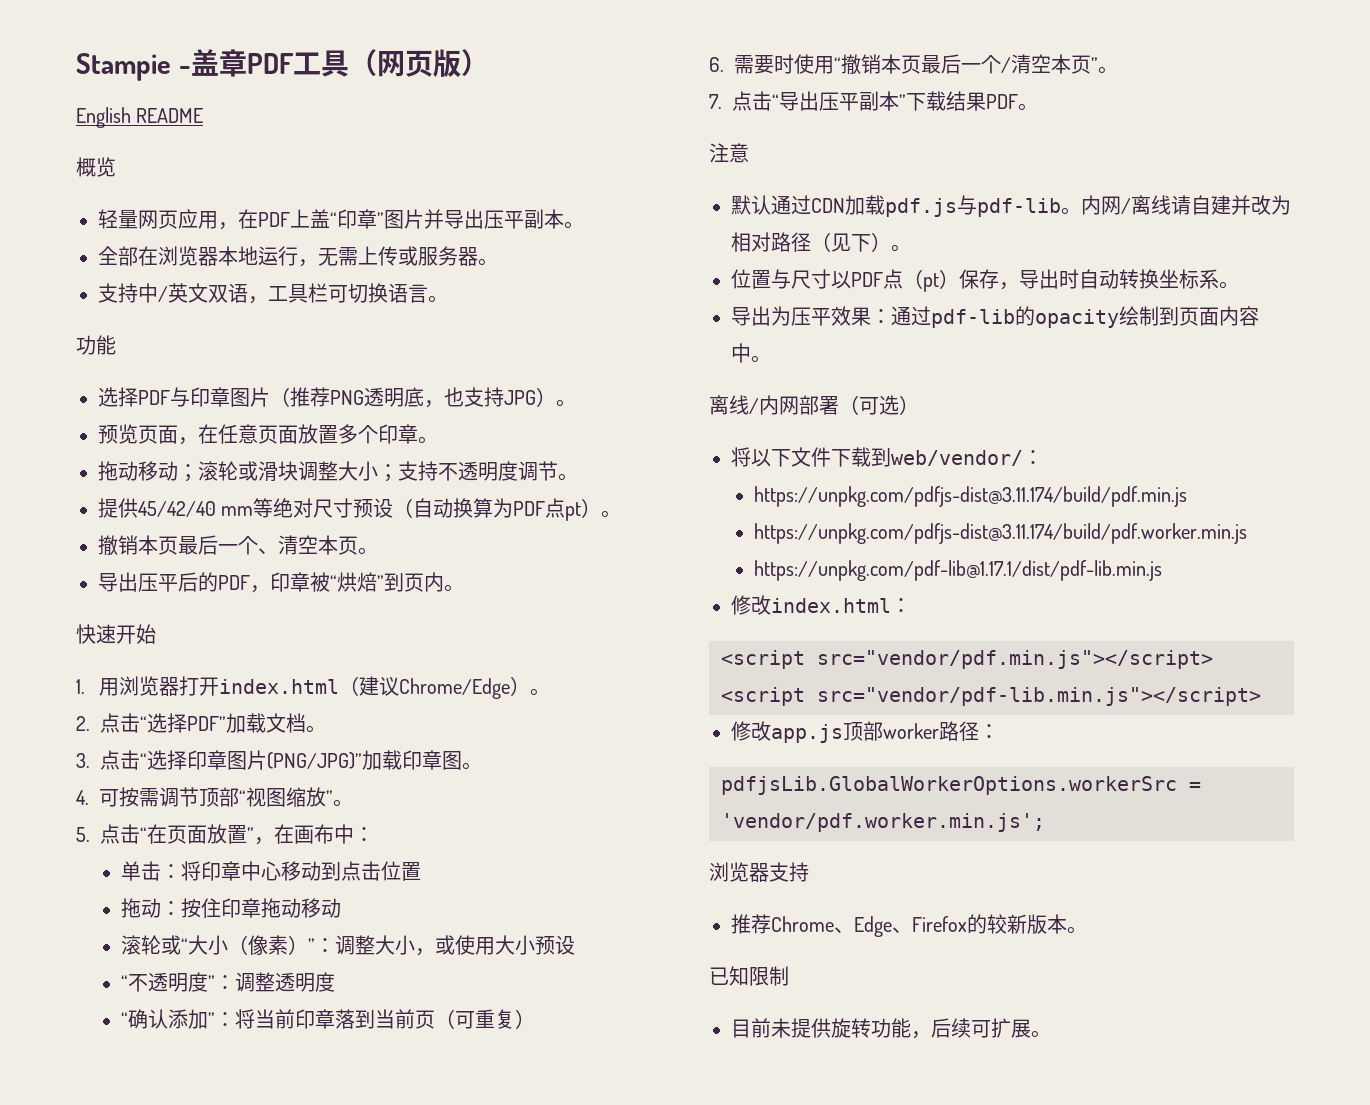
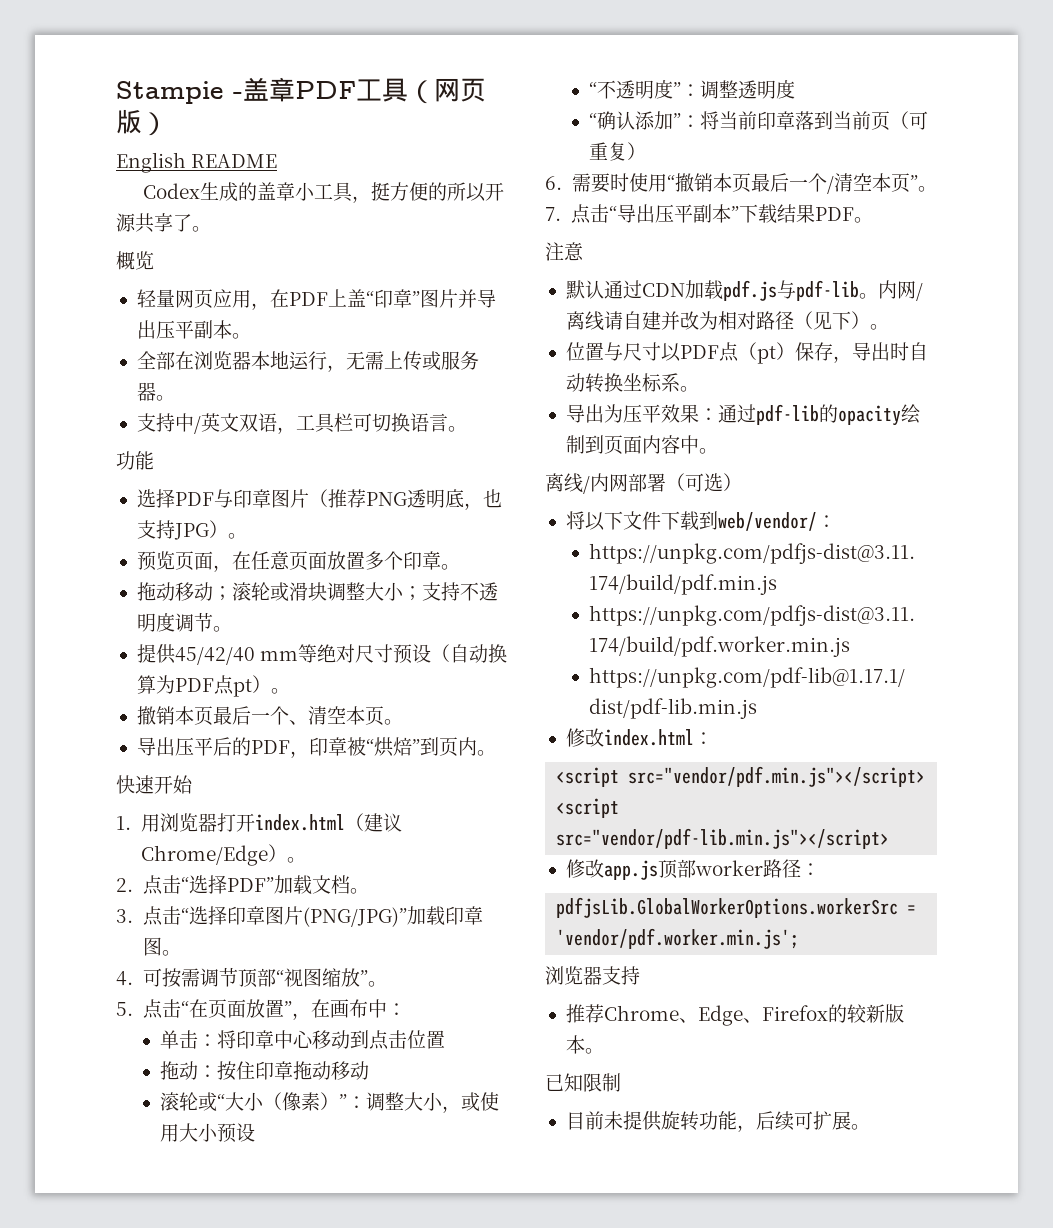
+ Codex生成的盖章小工具，挺方便的所以开源共享了。

